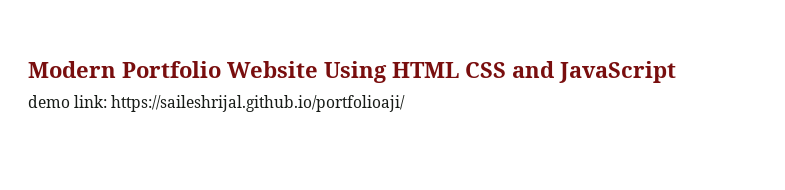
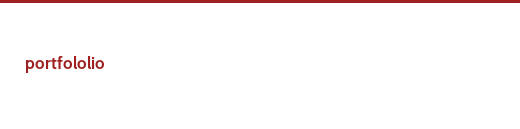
- Modern Portfolio Website Using HTML CSS and JavaScript
- demo link: https://saileshrijal.github.io/portfolioaji/
+ portfololio

